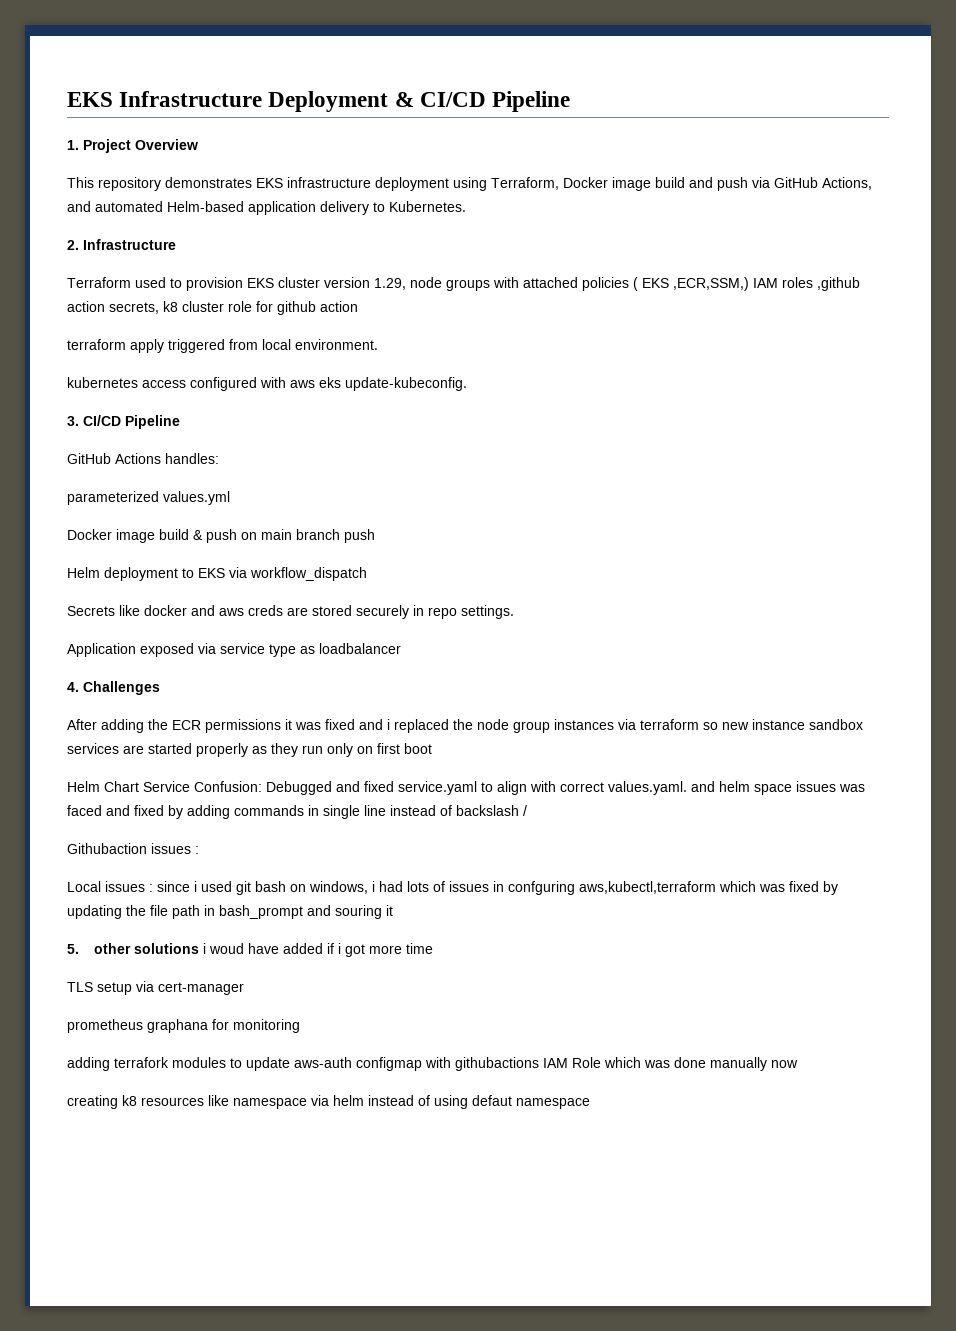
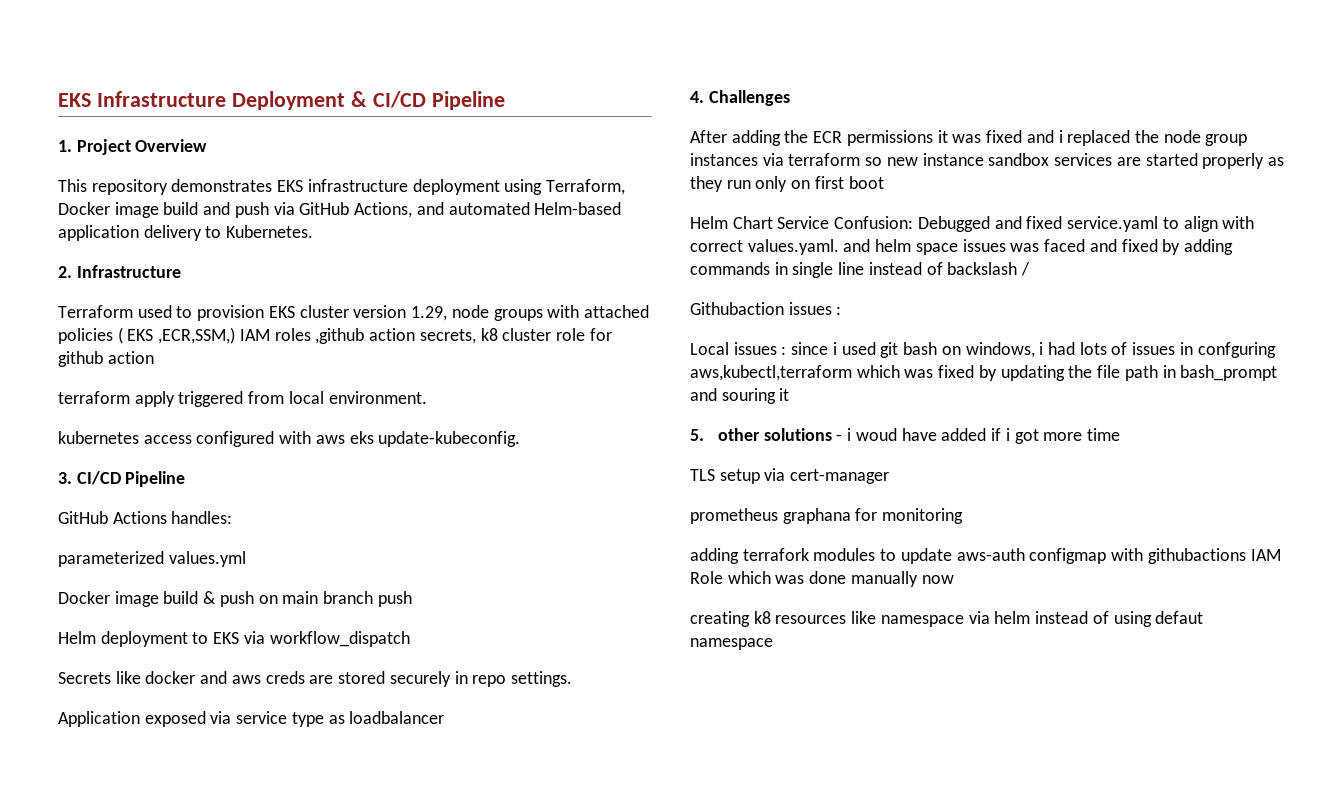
- 5. other solutions i woud have added if i got more time
+ 5. other solutions - i woud have added if i got more time

